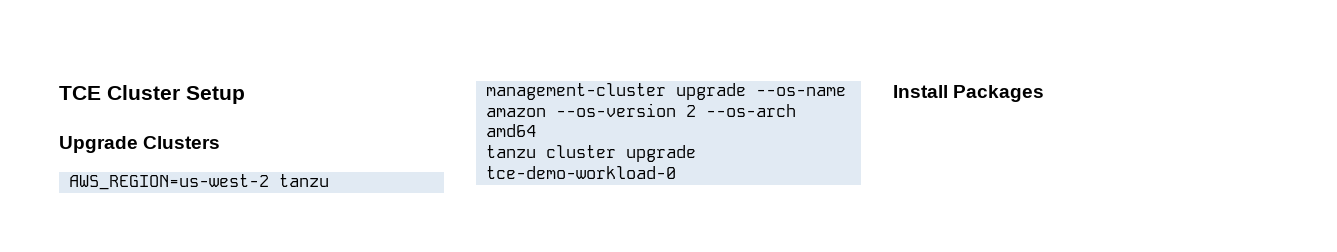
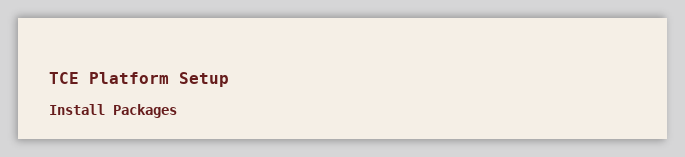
- TCE Cluster Setup
+ TCE Platform Setup
- Upgrade Clusters
- AWS_REGION=us-west-2 tanzu management-cluster upgrade --os-name amazon --os-version 2 --os-arch amd64
- tanzu cluster upgrade tce-demo-workload-0

